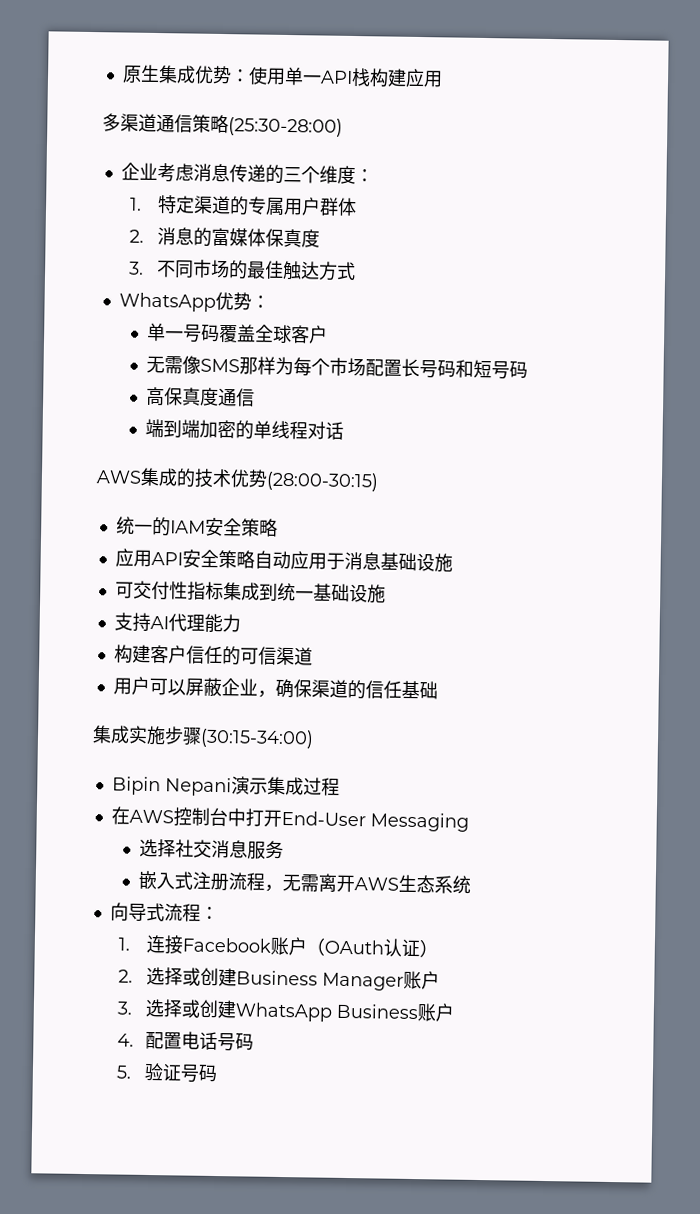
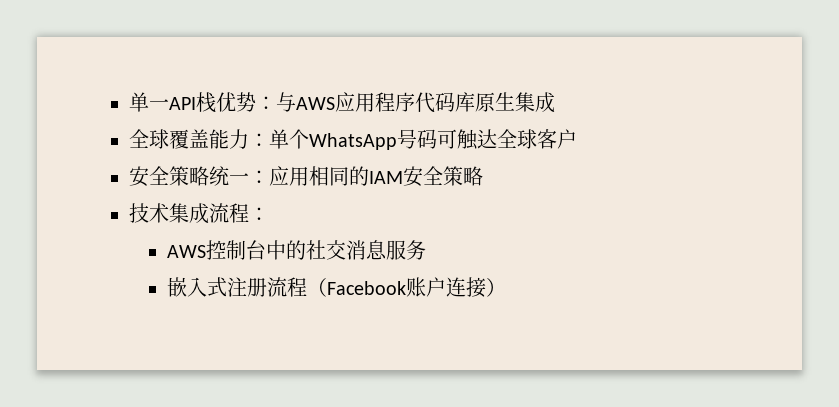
- 原生集成优势：使用单一API栈构建应用
- 多渠道通信策略(25:30-28:00)
- 企业考虑消息传递的三个维度：
- 1.特定渠道的专属用户群体
- 2.消息的富媒体保真度
- 3.不同市场的最佳触达方式
- WhatsApp优势：
- 单一号码覆盖全球客户
- 无需像SMS那样为每个市场配置长号码和短号码
- 高保真度通信
- 端到端加密的单线程对话
- AWS集成的技术优势(28:00-30:15)
- 统一的IAM安全策略
- 应用API安全策略自动应用于消息基础设施
- 可交付性指标集成到统一基础设施
- 支持AI代理能力
- 构建客户信任的可信渠道
- 用户可以屏蔽企业，确保渠道的信任基础
- 集成实施步骤(30:15-34:00)
- Bipin Nepani演示集成过程
- 在AWS控制台中打开End-User Messaging
- 选择社交消息服务
+ 单一API栈优势：与AWS应用程序代码库原生集成
+ 全球覆盖能力：单个WhatsApp号码可触达全球客户
+ 安全策略统一：应用相同的IAM安全策略
+ 技术集成流程：
+ AWS控制台中的社交消息服务
- 嵌入式注册流程，无需离开AWS生态系统
- 向导式流程：
- 1.连接Facebook账户（OAuth认证）
- 2.选择或创建Business Manager账户
- 3.选择或创建WhatsApp Business账户
- 4.配置电话号码
- 5.验证号码
+ 嵌入式注册流程（Facebook账户连接）

